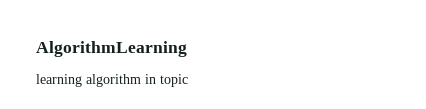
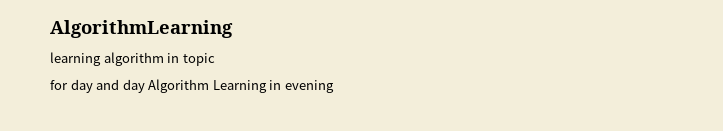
+ for day and day Algorithm Learning in evening

